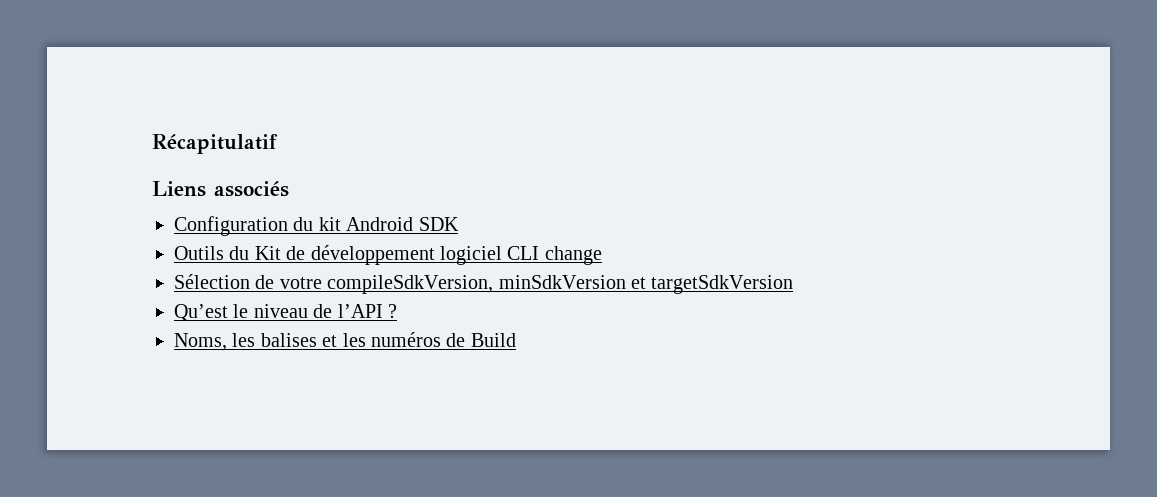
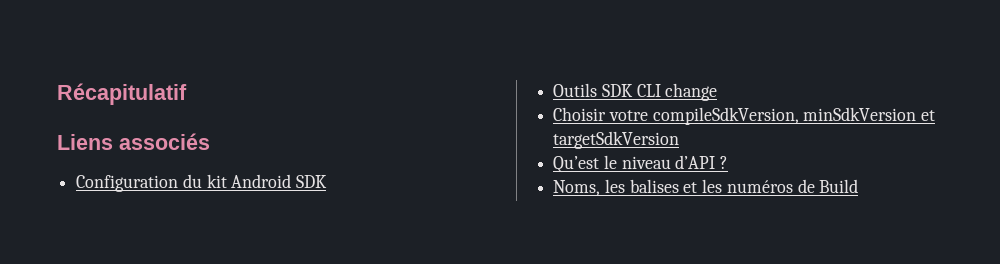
- Outils du Kit de développement logiciel CLI change
+ Outils SDK CLI change
- Sélection de votre compileSdkVersion, minSdkVersion et targetSdkVersion
+ Choisir votre compileSdkVersion, minSdkVersion et targetSdkVersion
- Qu’est le niveau de l’API ?
+ Qu’est le niveau d’API ?

